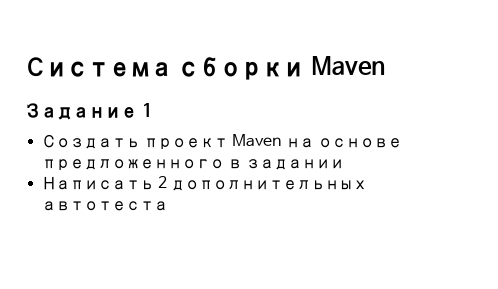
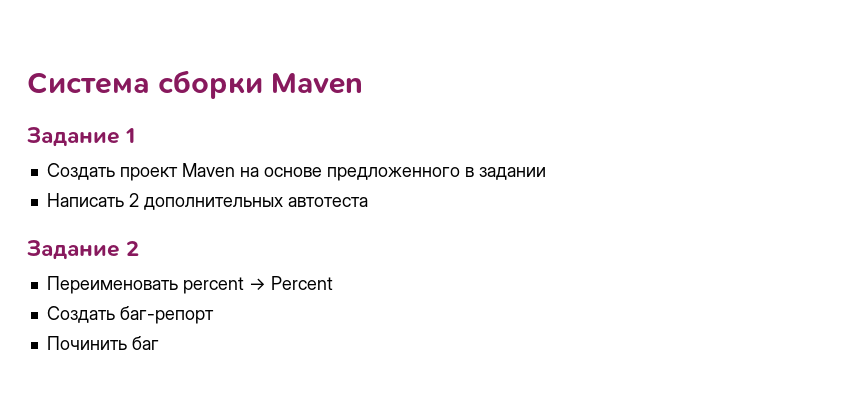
+ Задание 2
+ Переименовать percent → Percent
+ Создать баг-репорт
+ Починить баг

